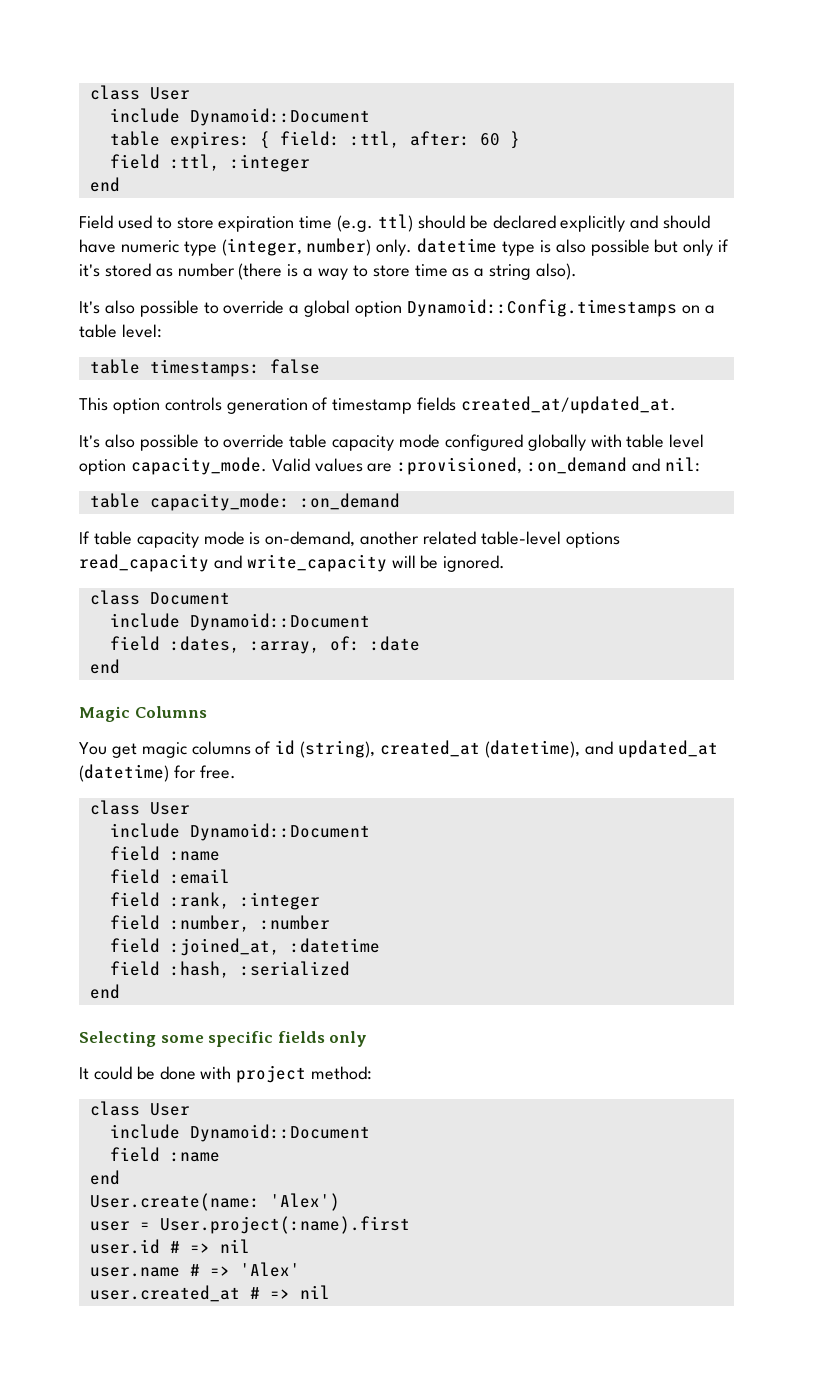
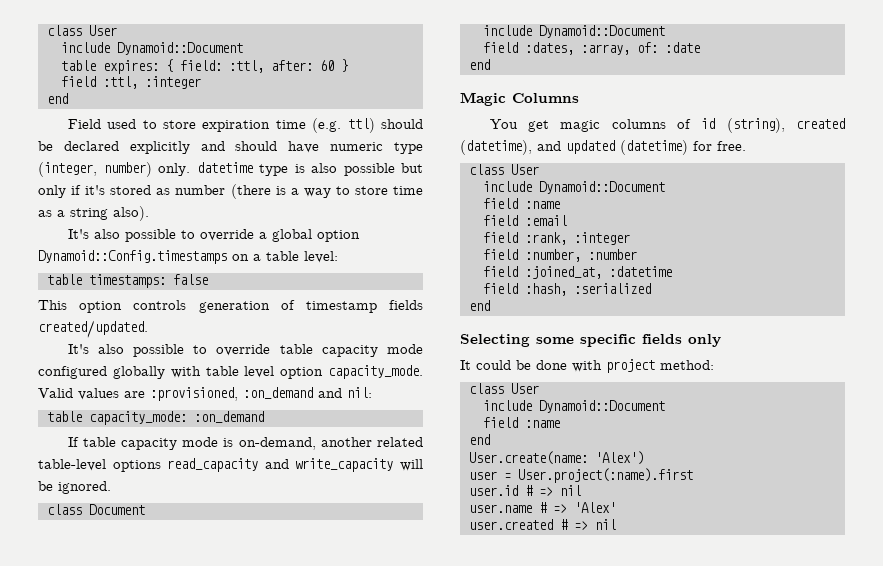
- This option controls generation of timestamp fields created_at/updated_at.
+ This option controls generation of timestamp fields created/updated.
- You get magic columns of id (string), created_at (datetime), and updated_at (datetime) for free.
+ You get magic columns of id (string), created (datetime), and updated (datetime) for free.
- user.created_at # => nil
+ user.created # => nil

